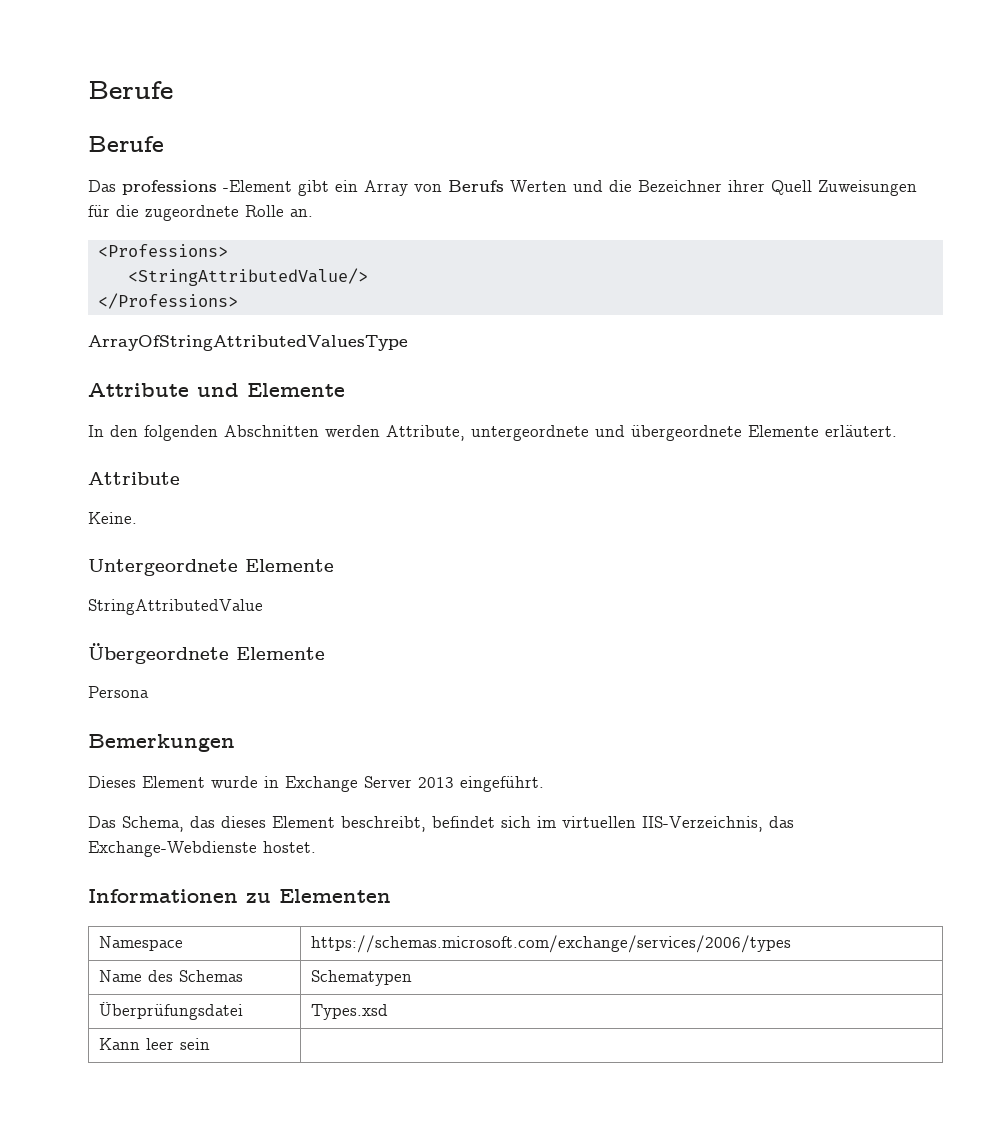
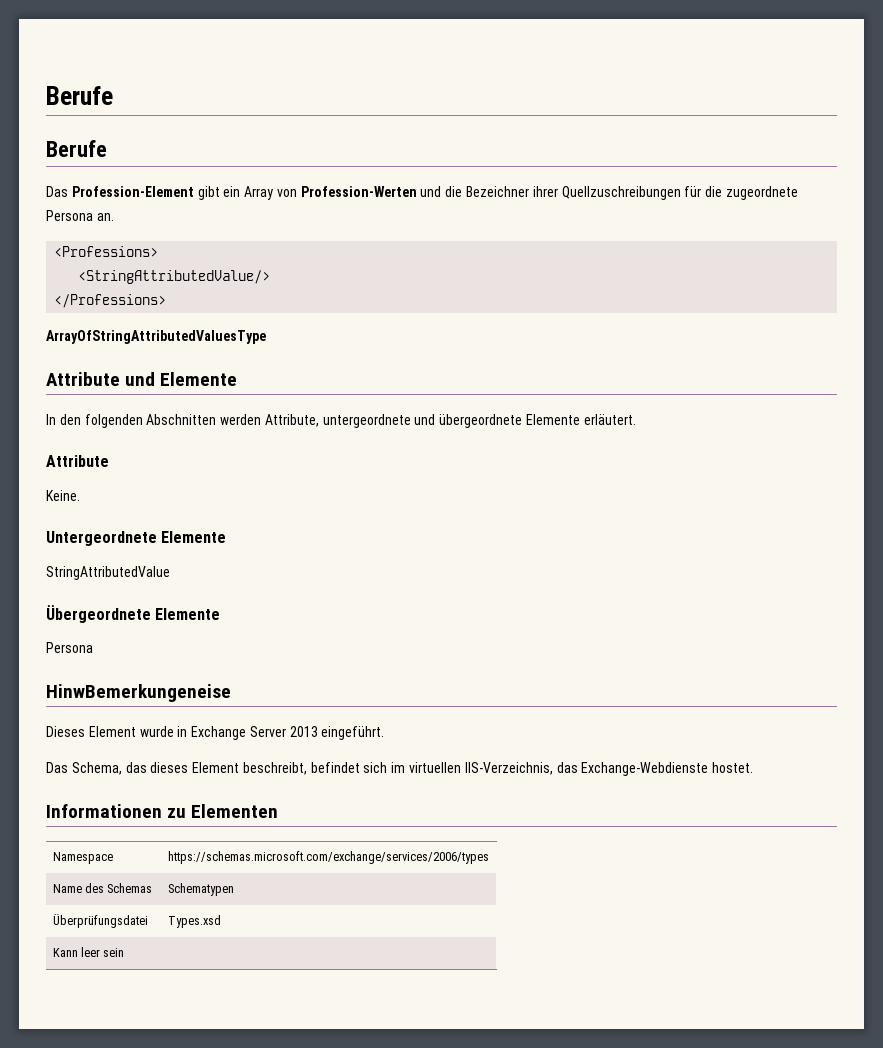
- Das professions -Element gibt ein Array von Berufs Werten und die Bezeichner ihrer Quell Zuweisungen für die zugeordnete Rolle an.
+ Das Profession-Element gibt ein Array von Profession-Werten und die Bezeichner ihrer Quellzuschreibungen für die zugeordnete Persona an.
- Bemerkungen
+ HinwBemerkungeneise

